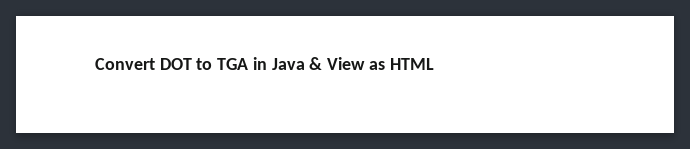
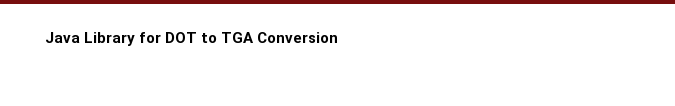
- Convert DOT to TGA in Java & View as HTML
+ Java Library for DOT to TGA Conversion

